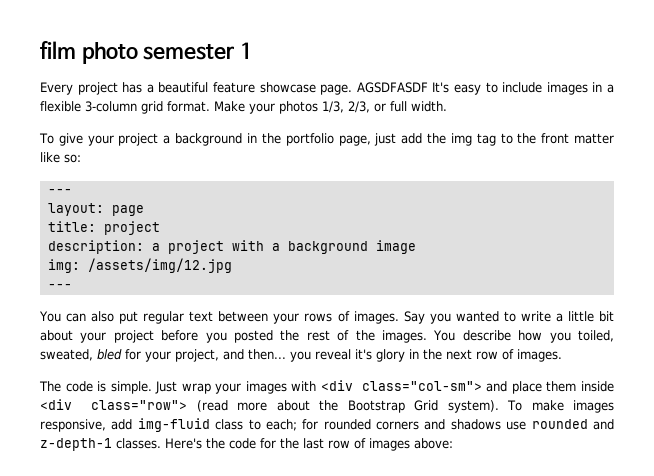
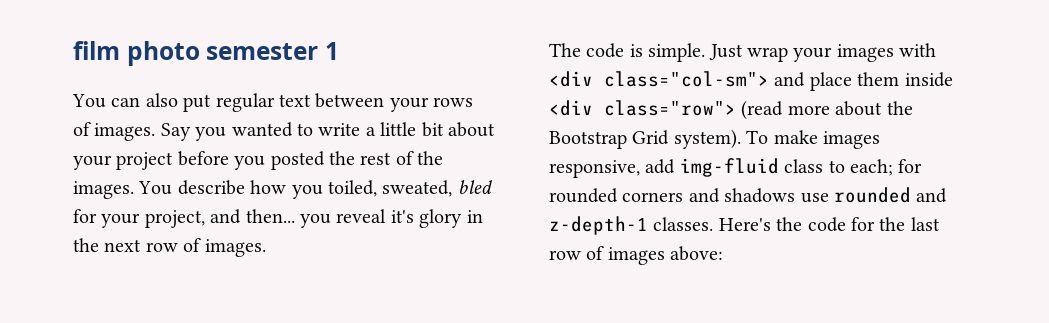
- Every project has a beautiful feature showcase page. AGSDFASDF It's easy to include images in a flexible 3-column grid format. Make your photos 1/3, 2/3, or full width.
- To give your project a background in the portfolio page, just add the img tag to the front matter like so:
- ---
- layout: page
- title: project
- description: a project with a background image
- img: /assets/img/12.jpg
- ---

